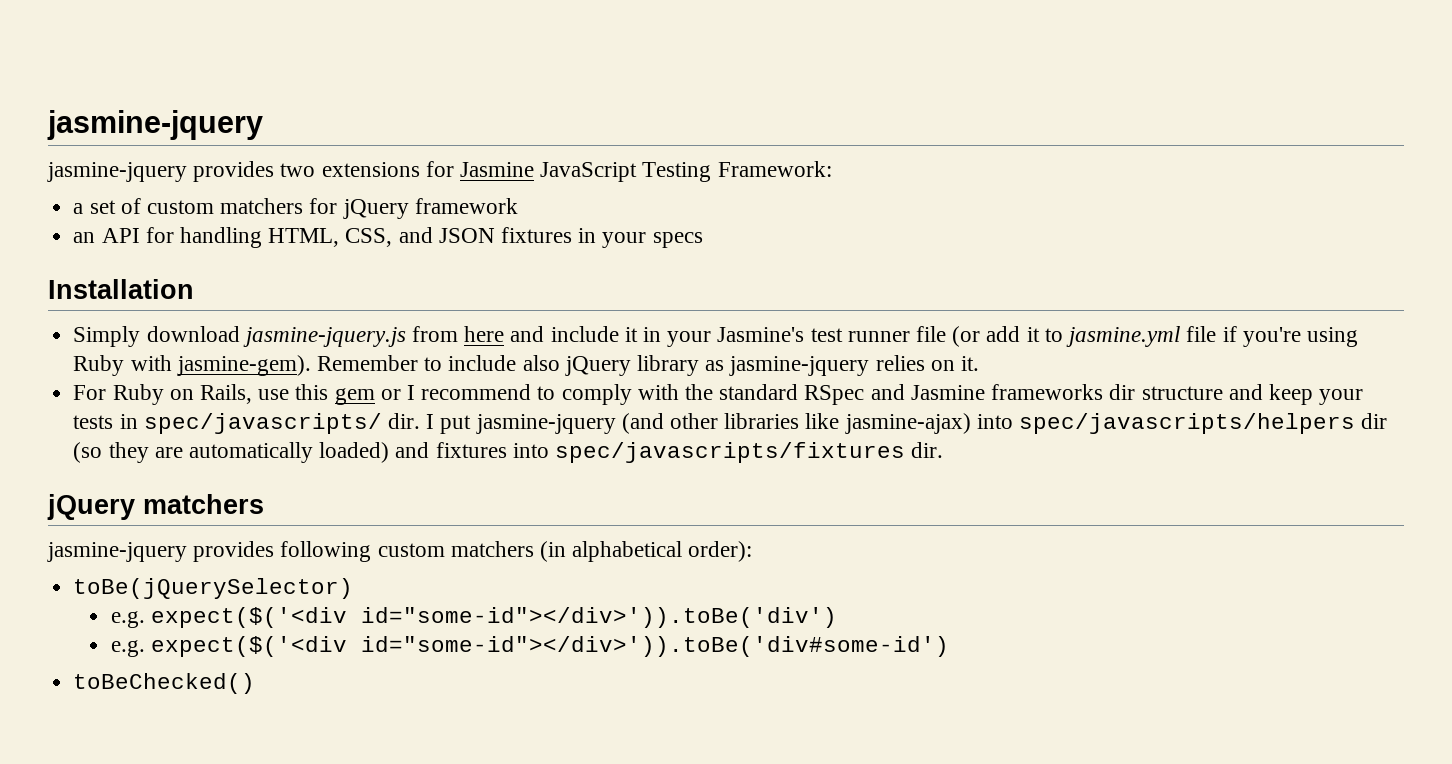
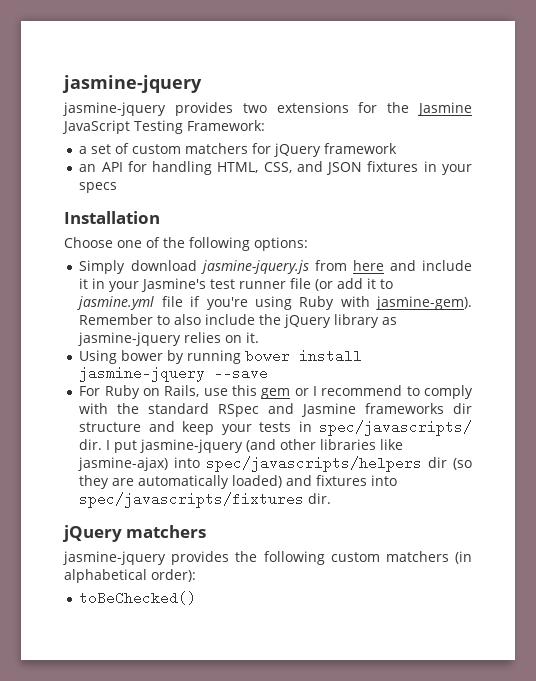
- jasmine-jquery provides two extensions for Jasmine JavaScript Testing Framework:
+ jasmine-jquery provides two extensions for the Jasmine JavaScript Testing Framework:
+ Choose one of the following options:
- Remember to include also jQuery library as jasmine-jquery relies on it.
+ Remember to also include the jQuery library as jasmine-jquery relies on it.
+ Using bower by running bower install jasmine-jquery --save
- jasmine-jquery provides following custom matchers (in alphabetical order):
+ jasmine-jquery provides the following custom matchers (in alphabetical order):
- toBe(jQuerySelector)
- e.g. expect($('<div id="some-id"></div>')).toBe('div')
- e.g. expect($('<div id="some-id"></div>')).toBe('div#some-id')

